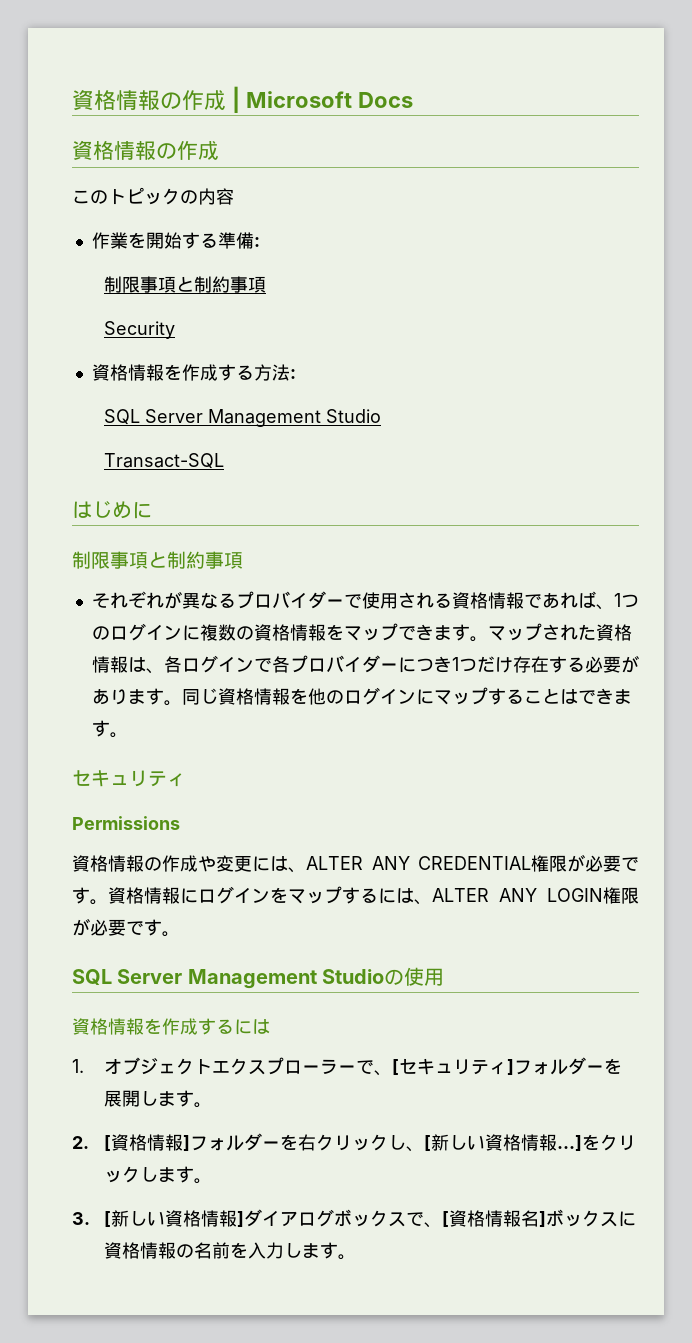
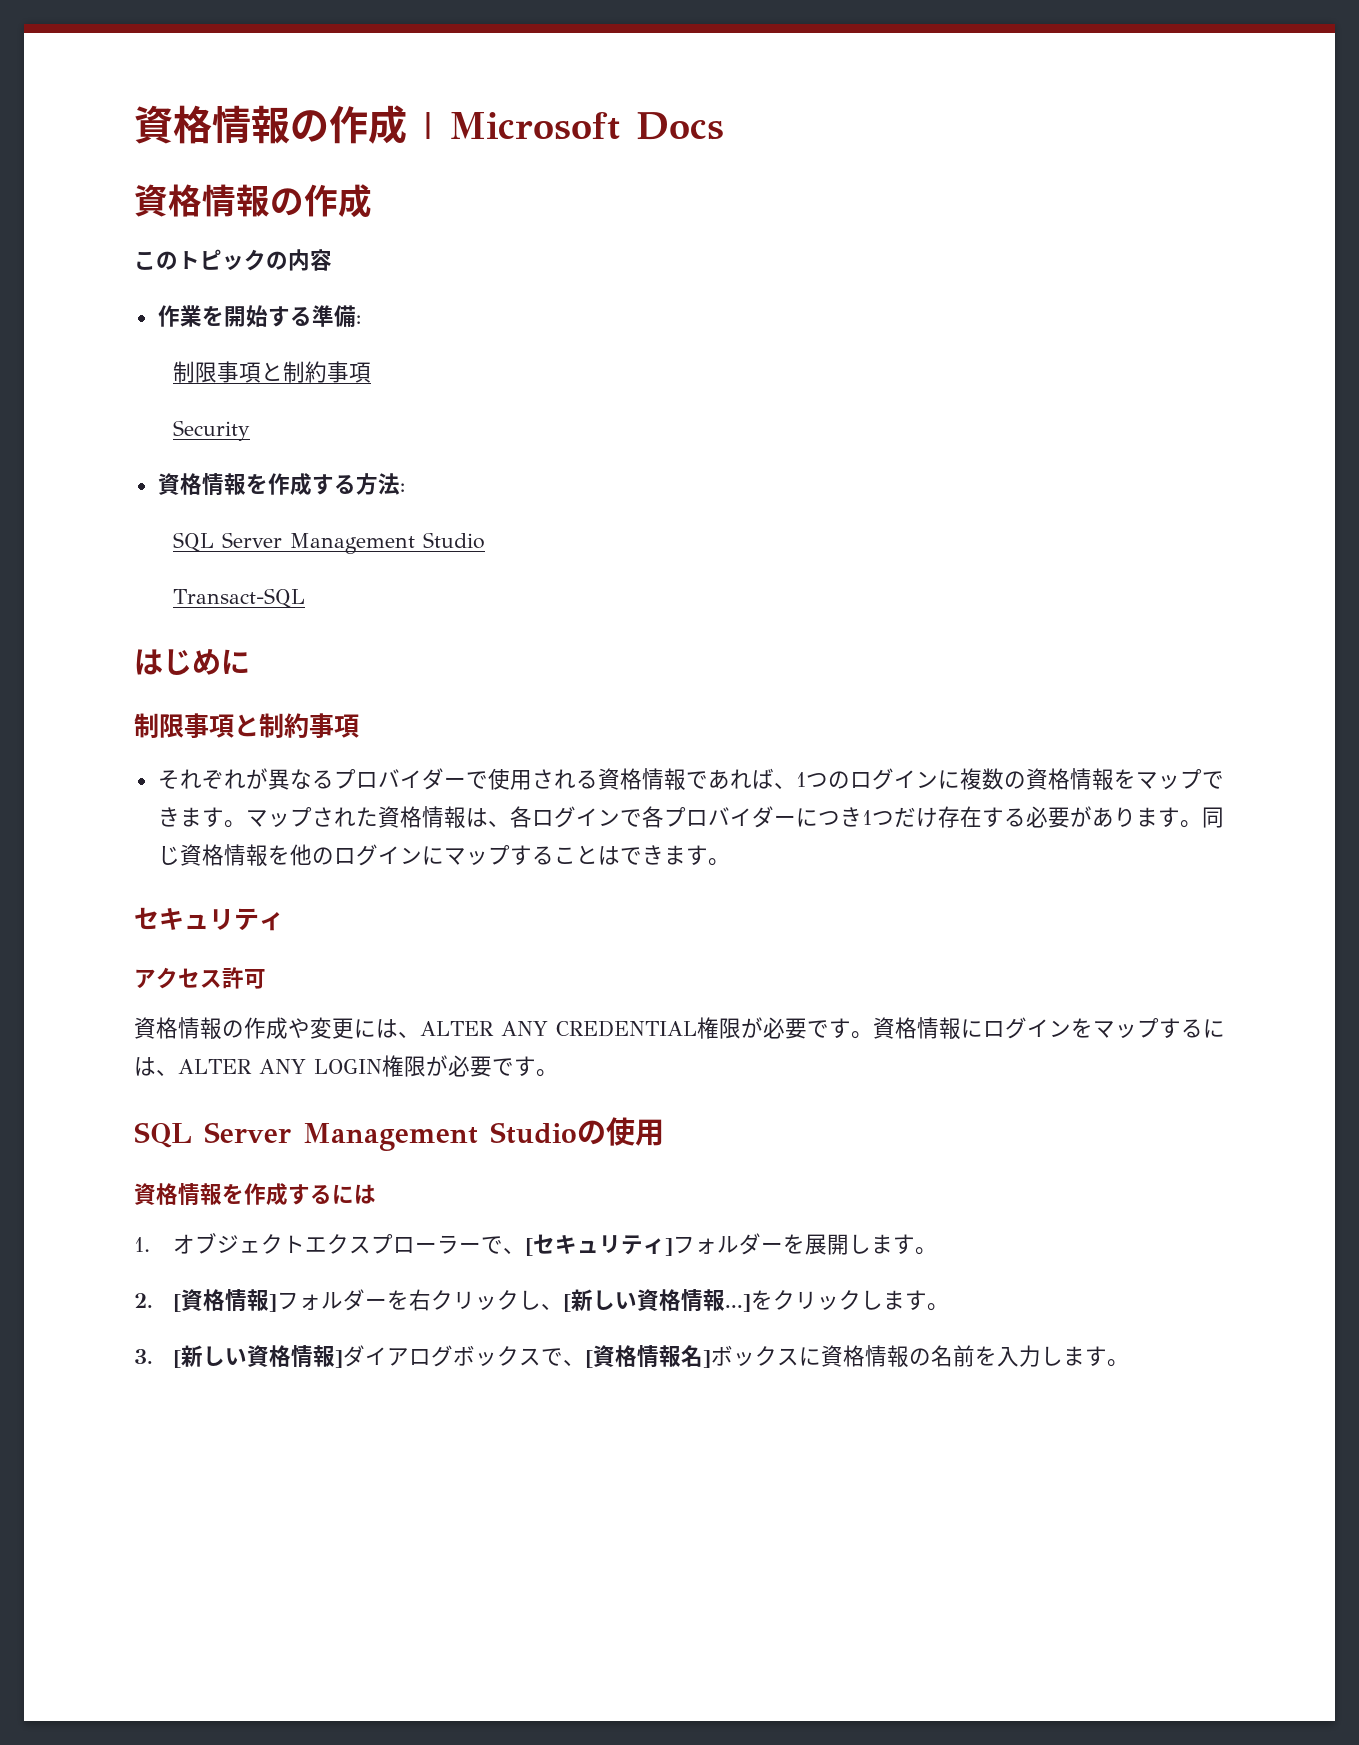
- Permissions
+ アクセス許可

